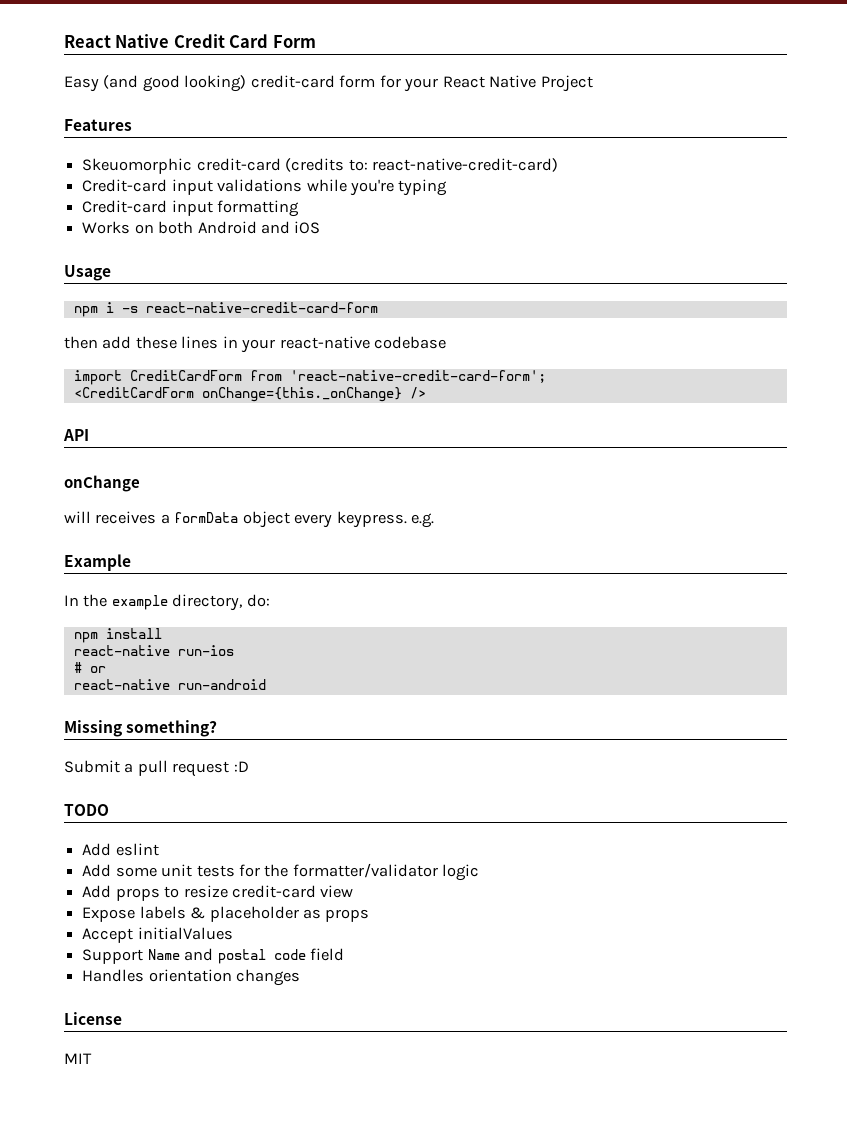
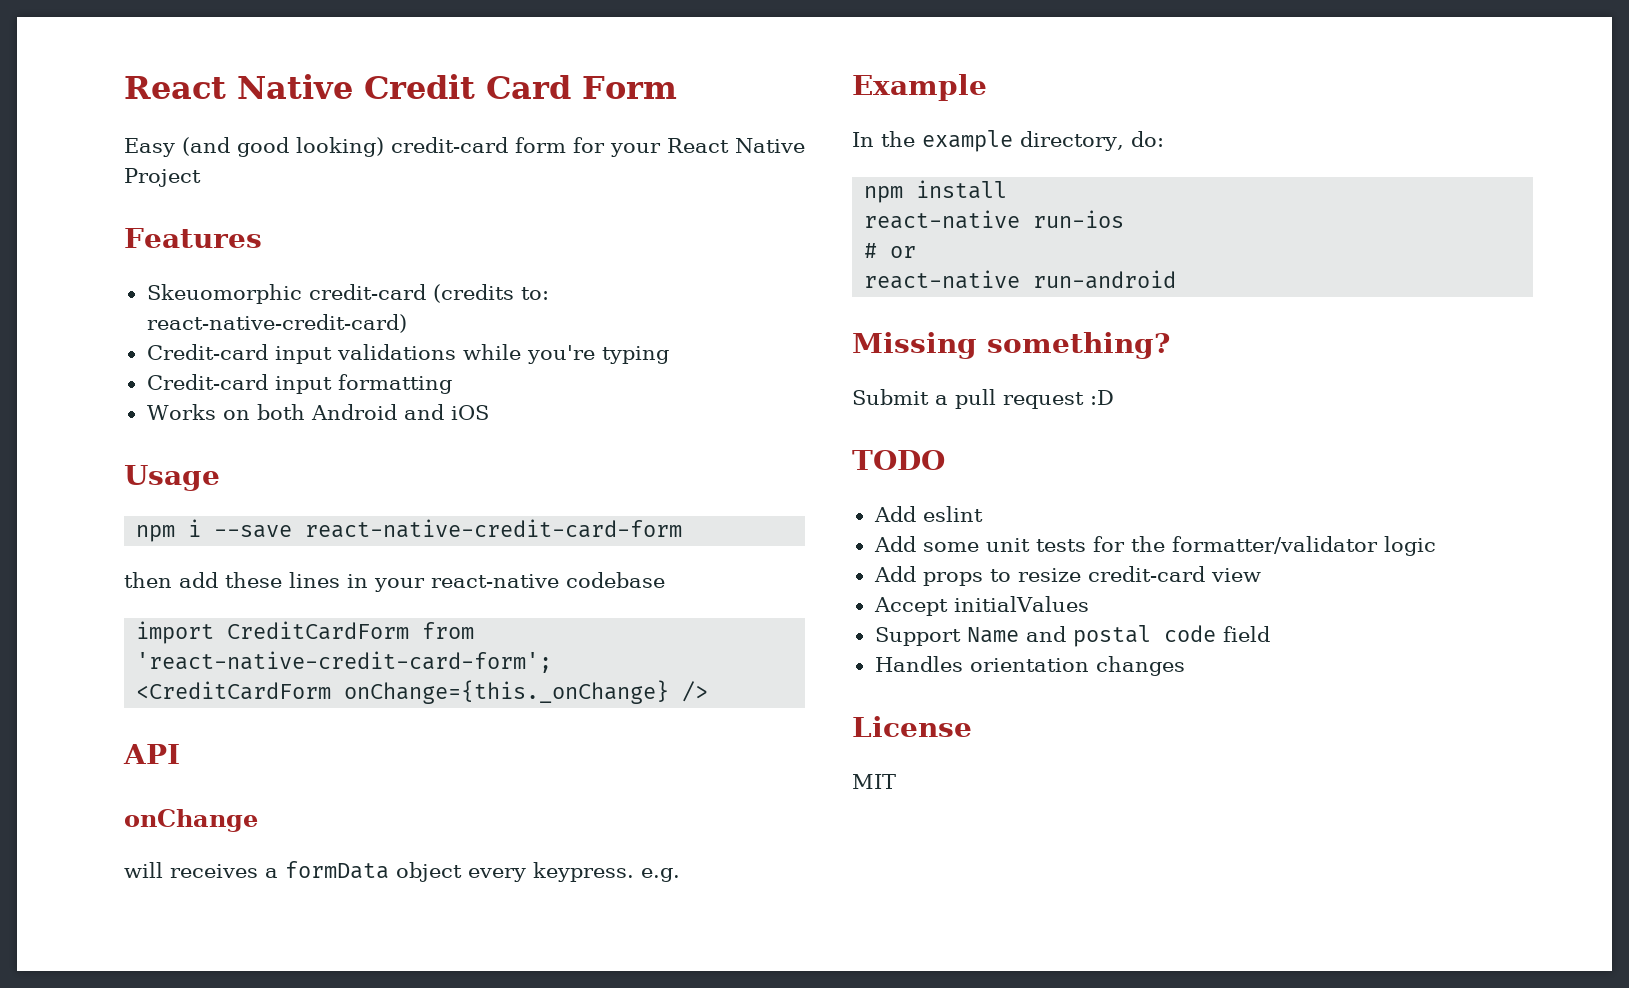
- npm i -s react-native-credit-card-form
+ npm i --save react-native-credit-card-form
- Expose labels & placeholder as props

